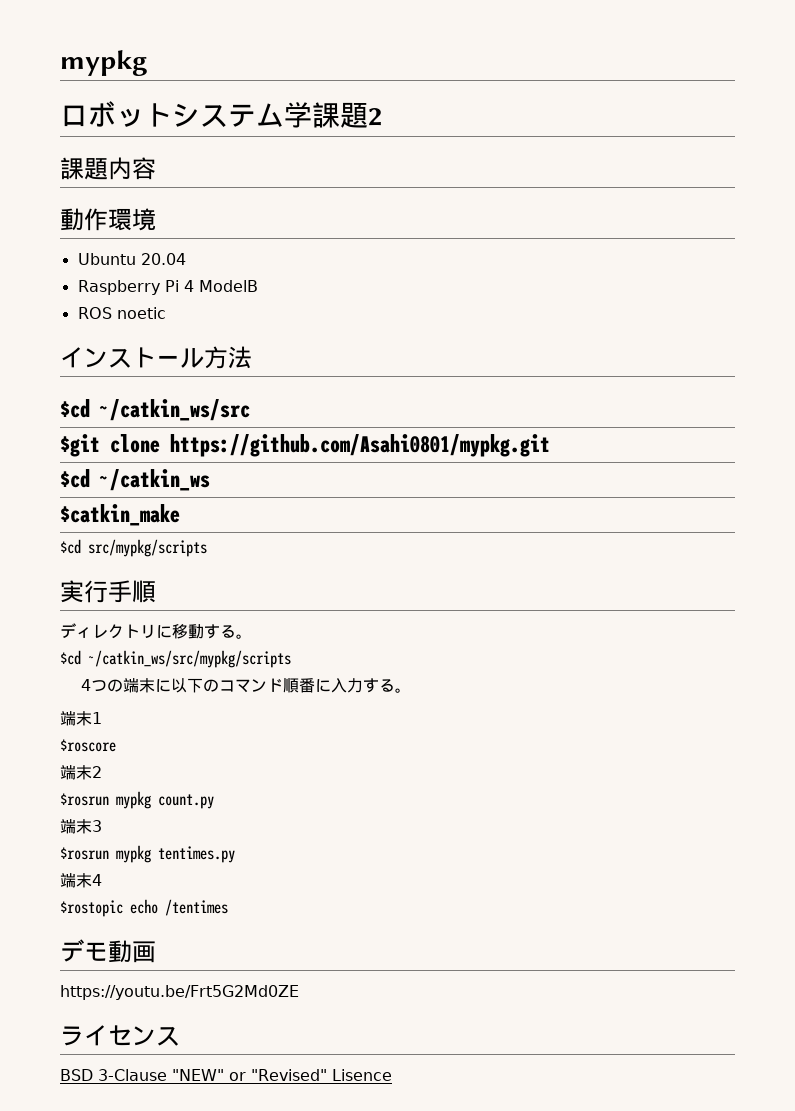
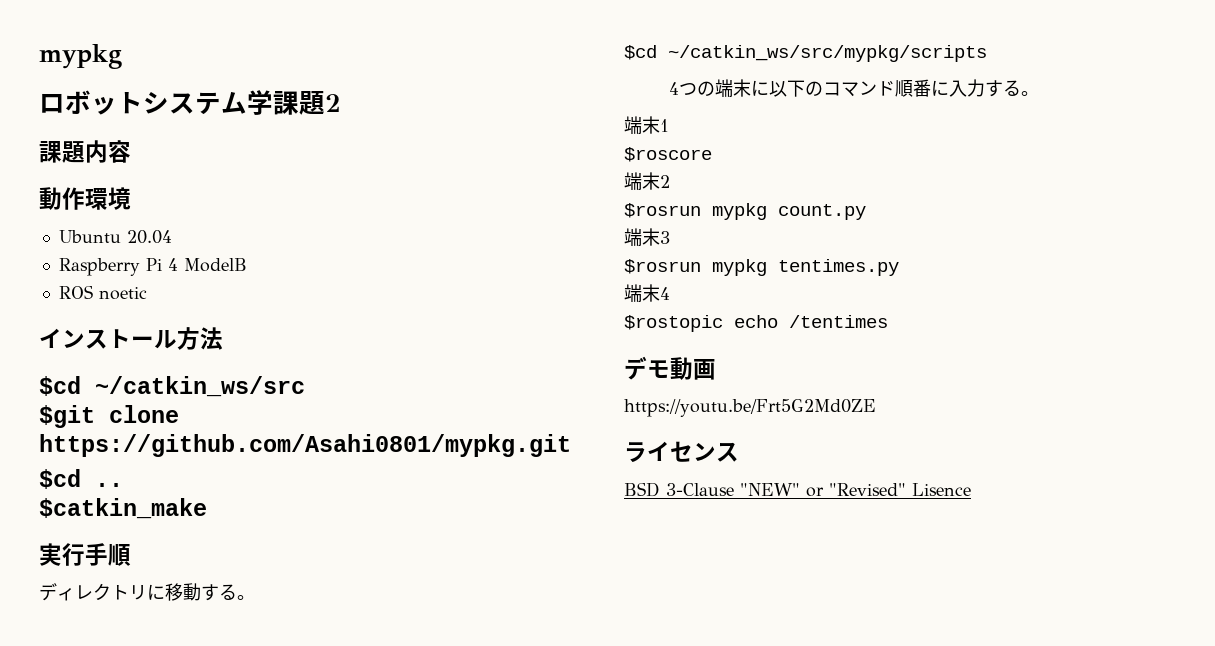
- $cd ~/catkin_ws
+ $cd ..
- $cd src/mypkg/scripts

